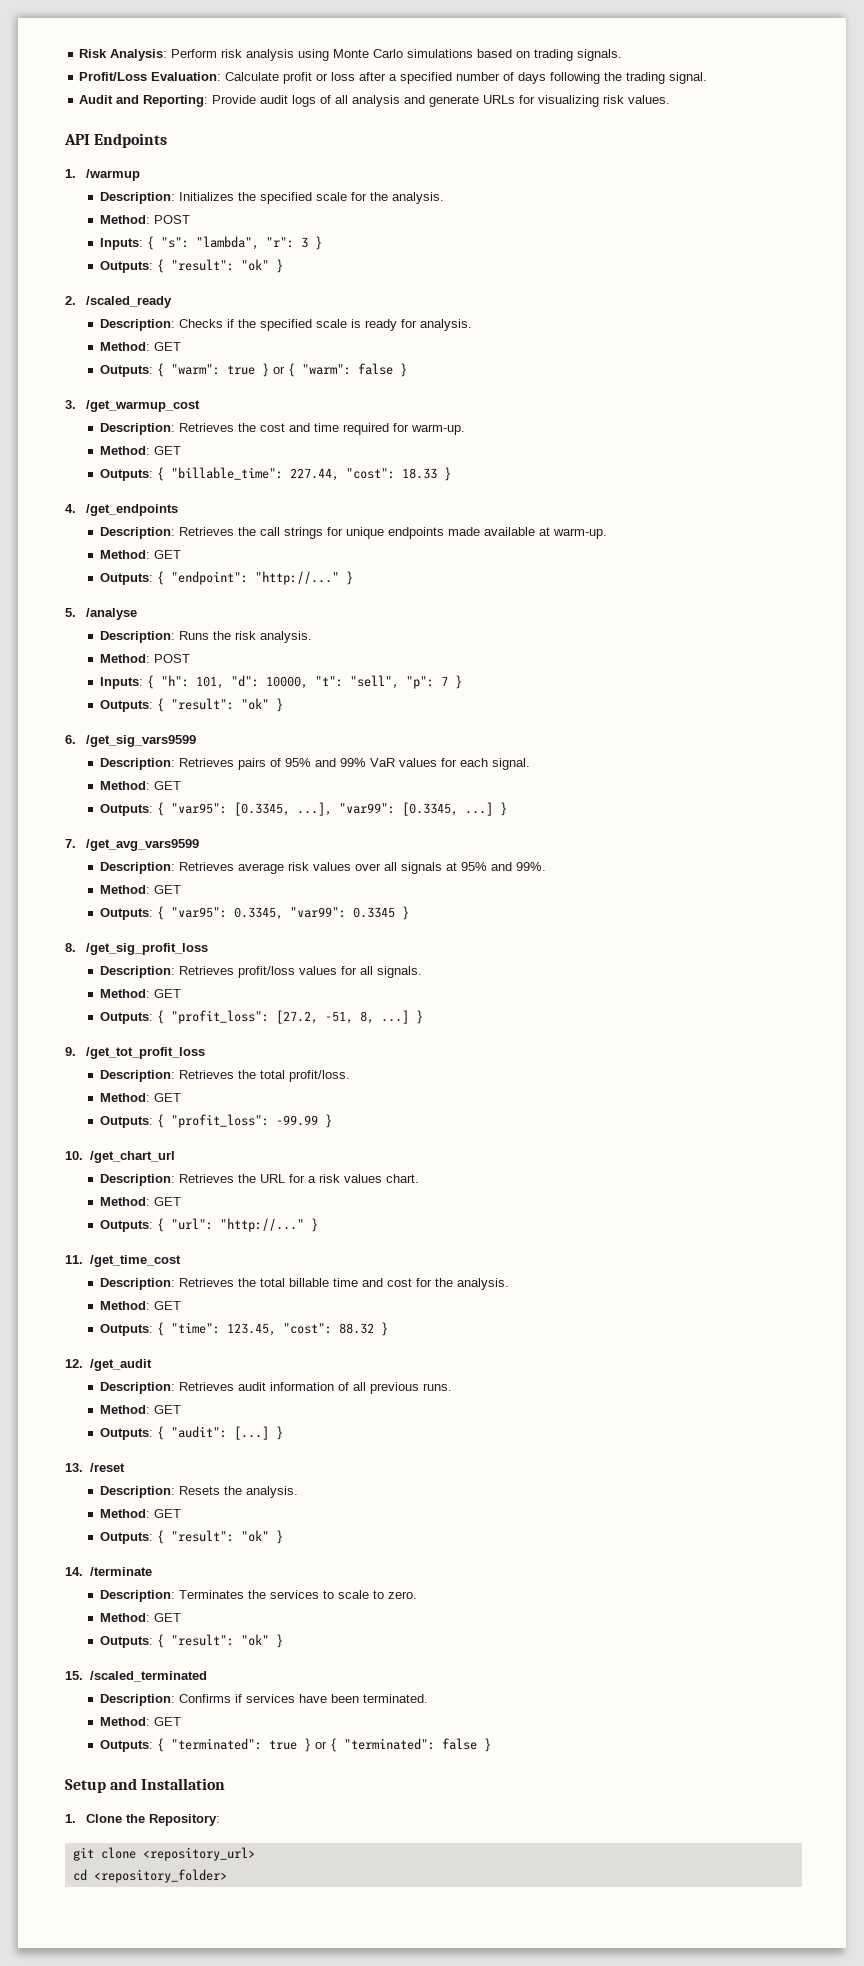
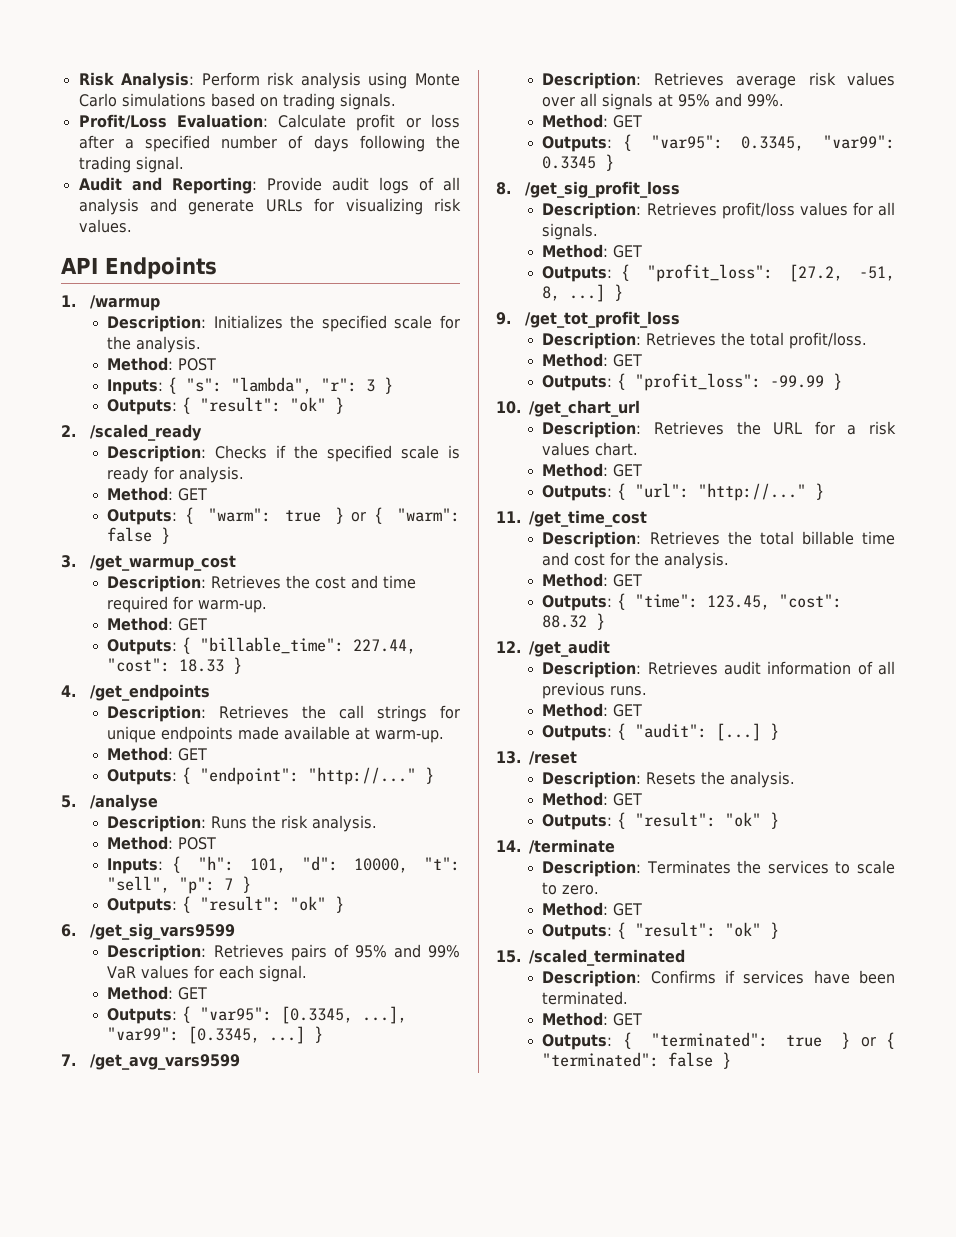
- Setup and Installation
- 1. Clone the Repository:
- git clone <repository_url>
- cd <repository_folder>

